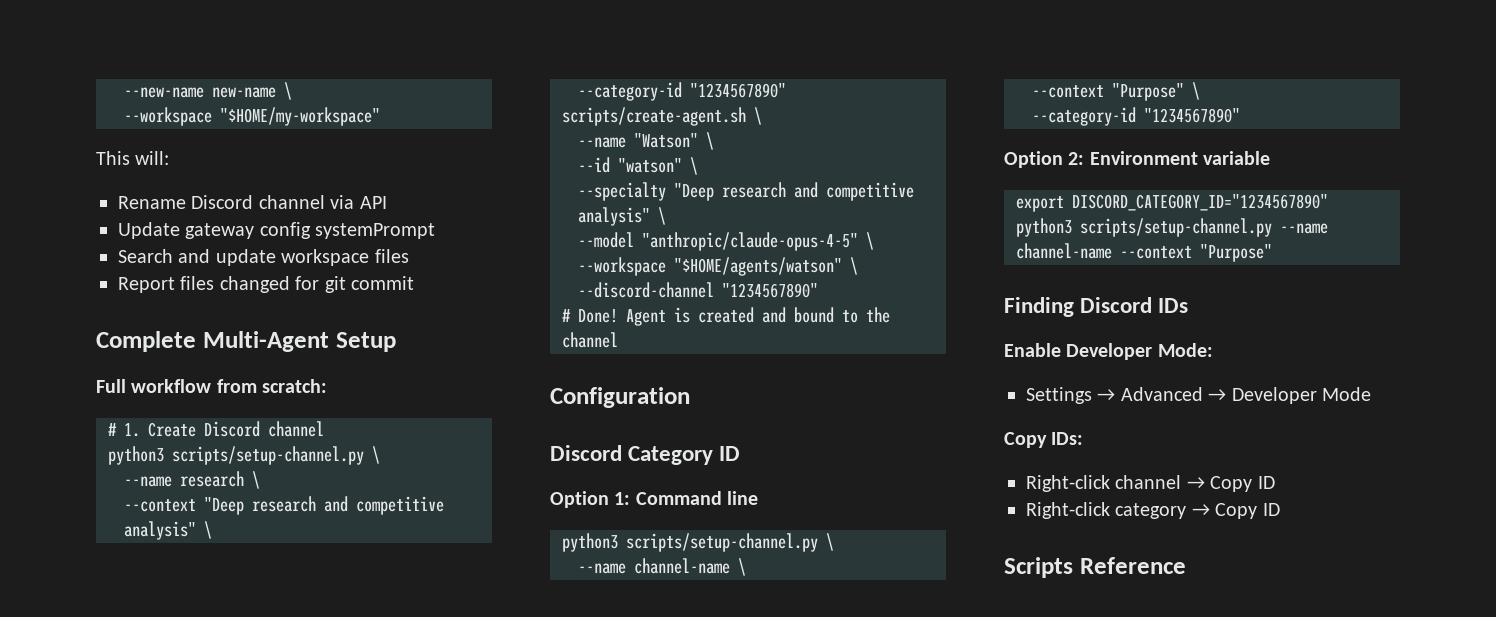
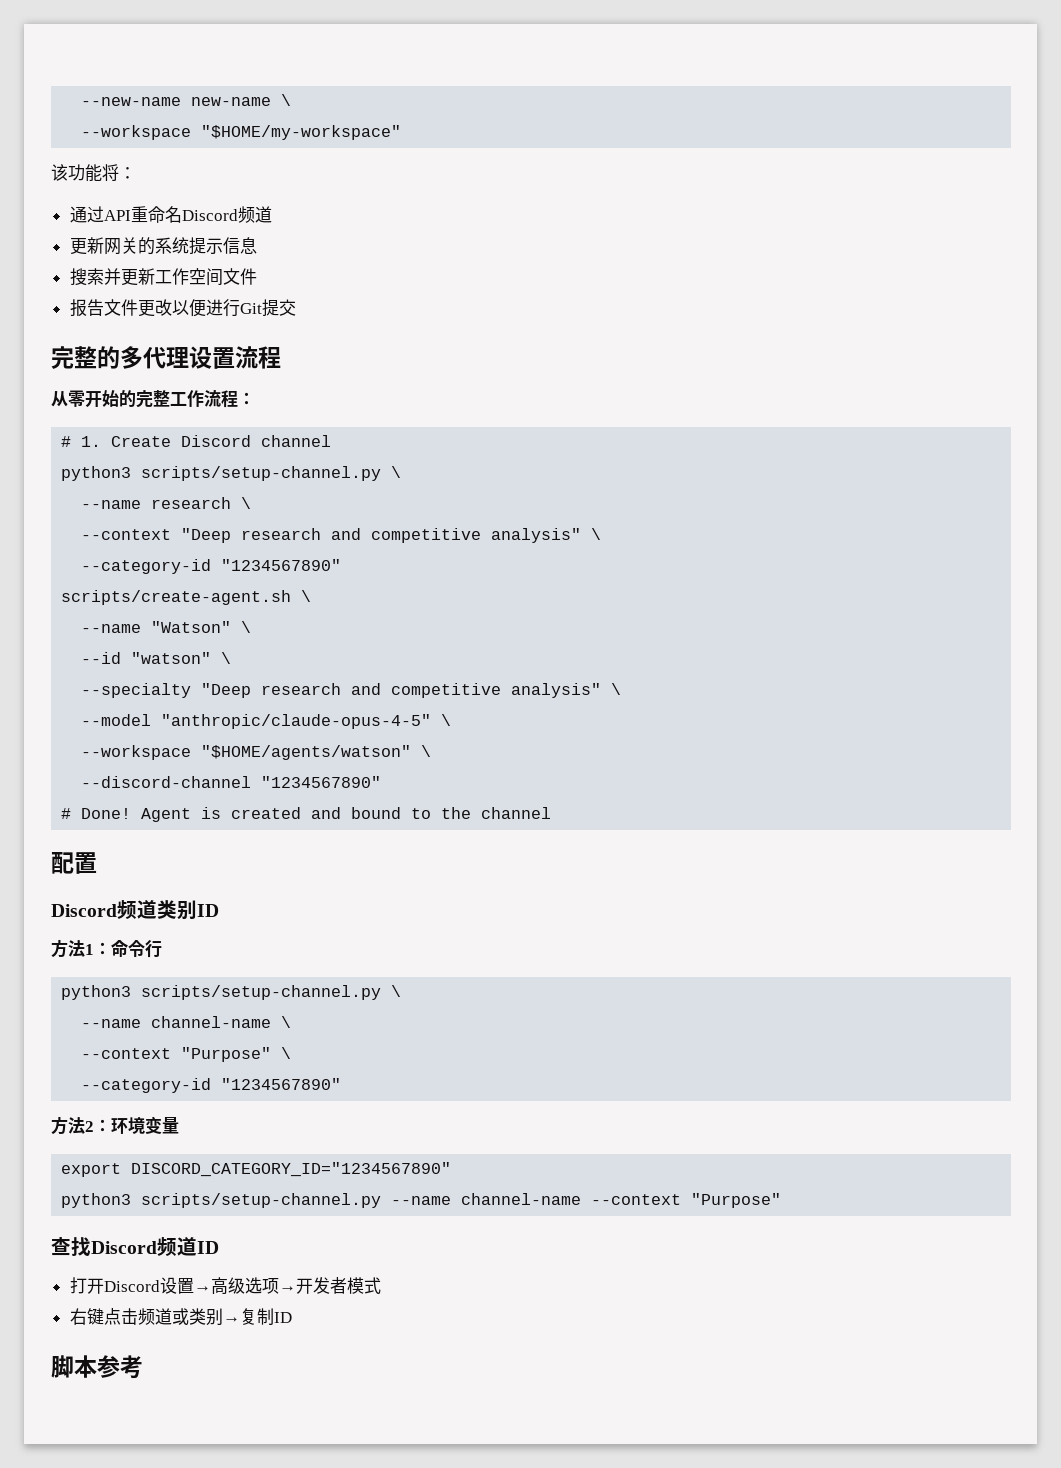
- This will:
- Rename Discord channel via API
- Update gateway config systemPrompt
- Search and update workspace files
- Report files changed for git commit
- Complete Multi-Agent Setup
- Full workflow from scratch:
+ 该功能将：
+ 通过API重命名Discord频道
+ 更新网关的系统提示信息
+ 搜索并更新工作空间文件
+ 报告文件更改以便进行Git提交
+ 完整的多代理设置流程
+ 从零开始的完整工作流程：
- Configuration
- Discord Category ID
- Option 1: Command line
+ 配置
+ Discord频道类别ID
+ 方法1：命令行
- Option 2: Environment variable
+ 方法2：环境变量
- Finding Discord IDs
- Enable Developer Mode:
- Settings → Advanced → Developer Mode
- Copy IDs:
- Right-click channel → Copy ID
- Right-click category → Copy ID
- Scripts Reference
+ 查找Discord频道ID
+ 打开Discord设置→高级选项→开发者模式
+ 右键点击频道或类别→复制ID
+ 脚本参考

